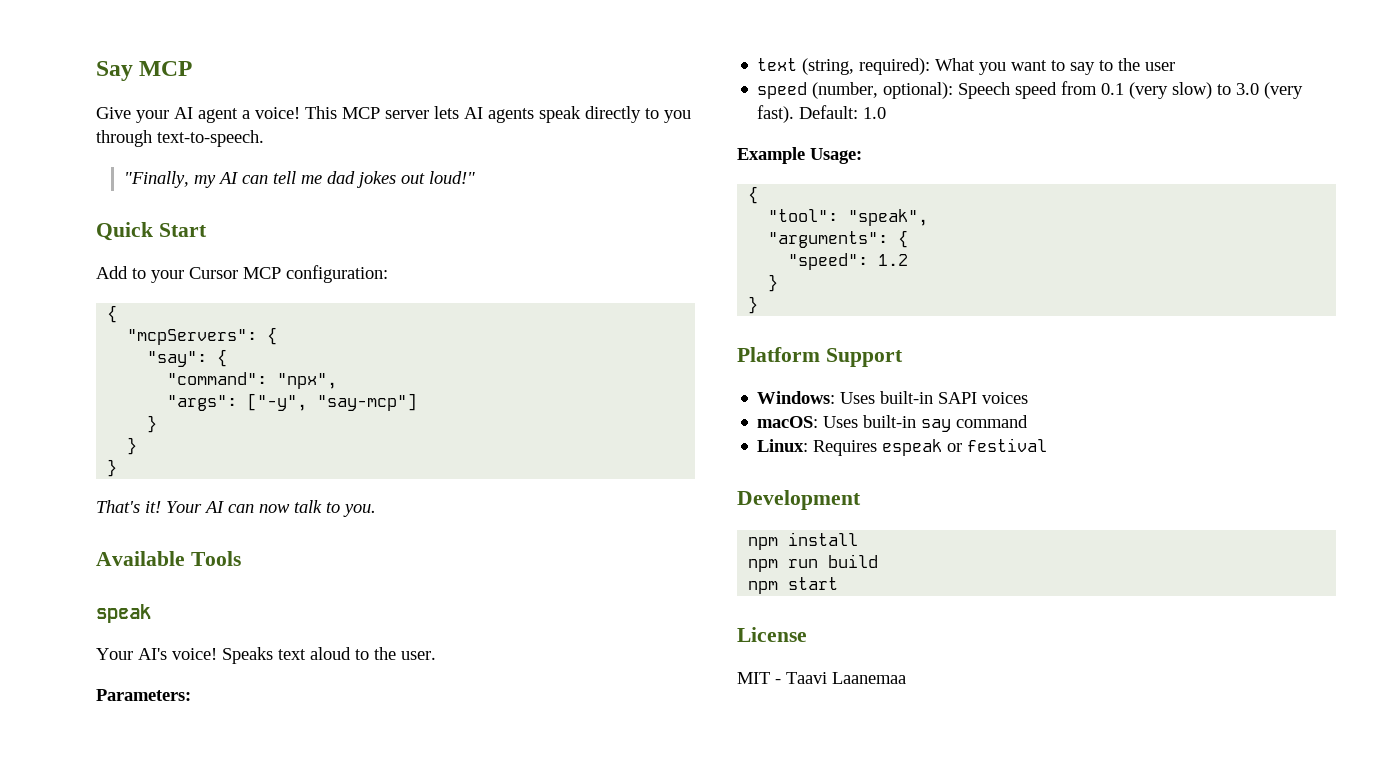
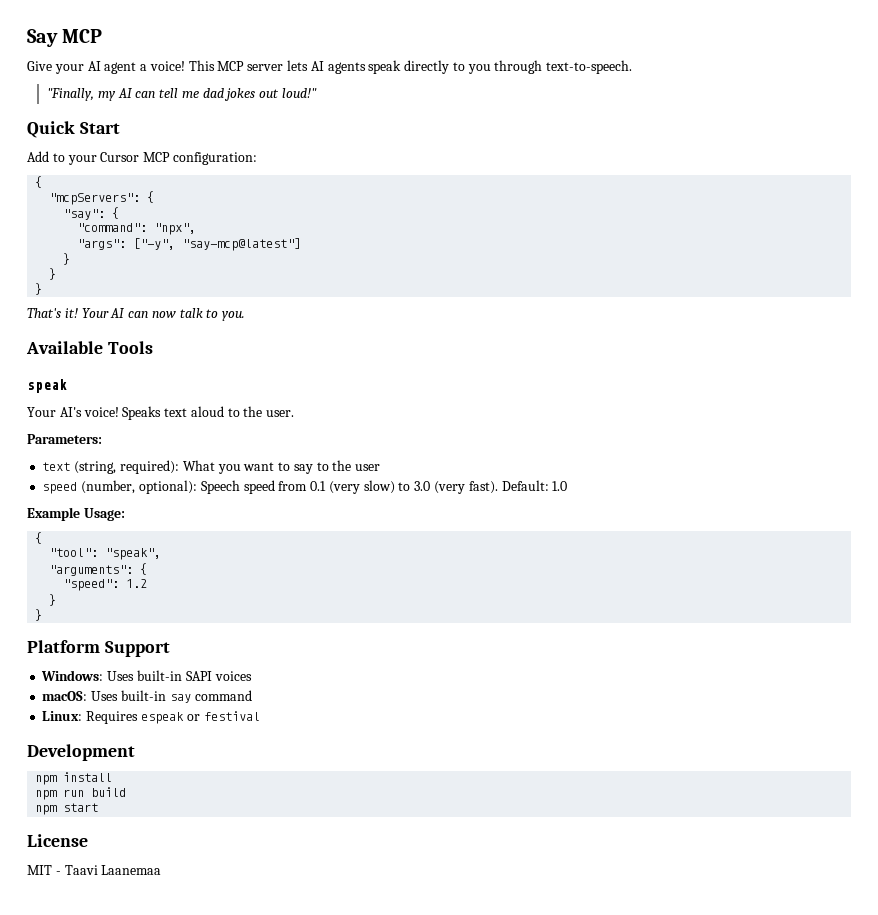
- "args": ["-y", "say-mcp"]
+ "args": ["-y", "say-mcp@latest"]

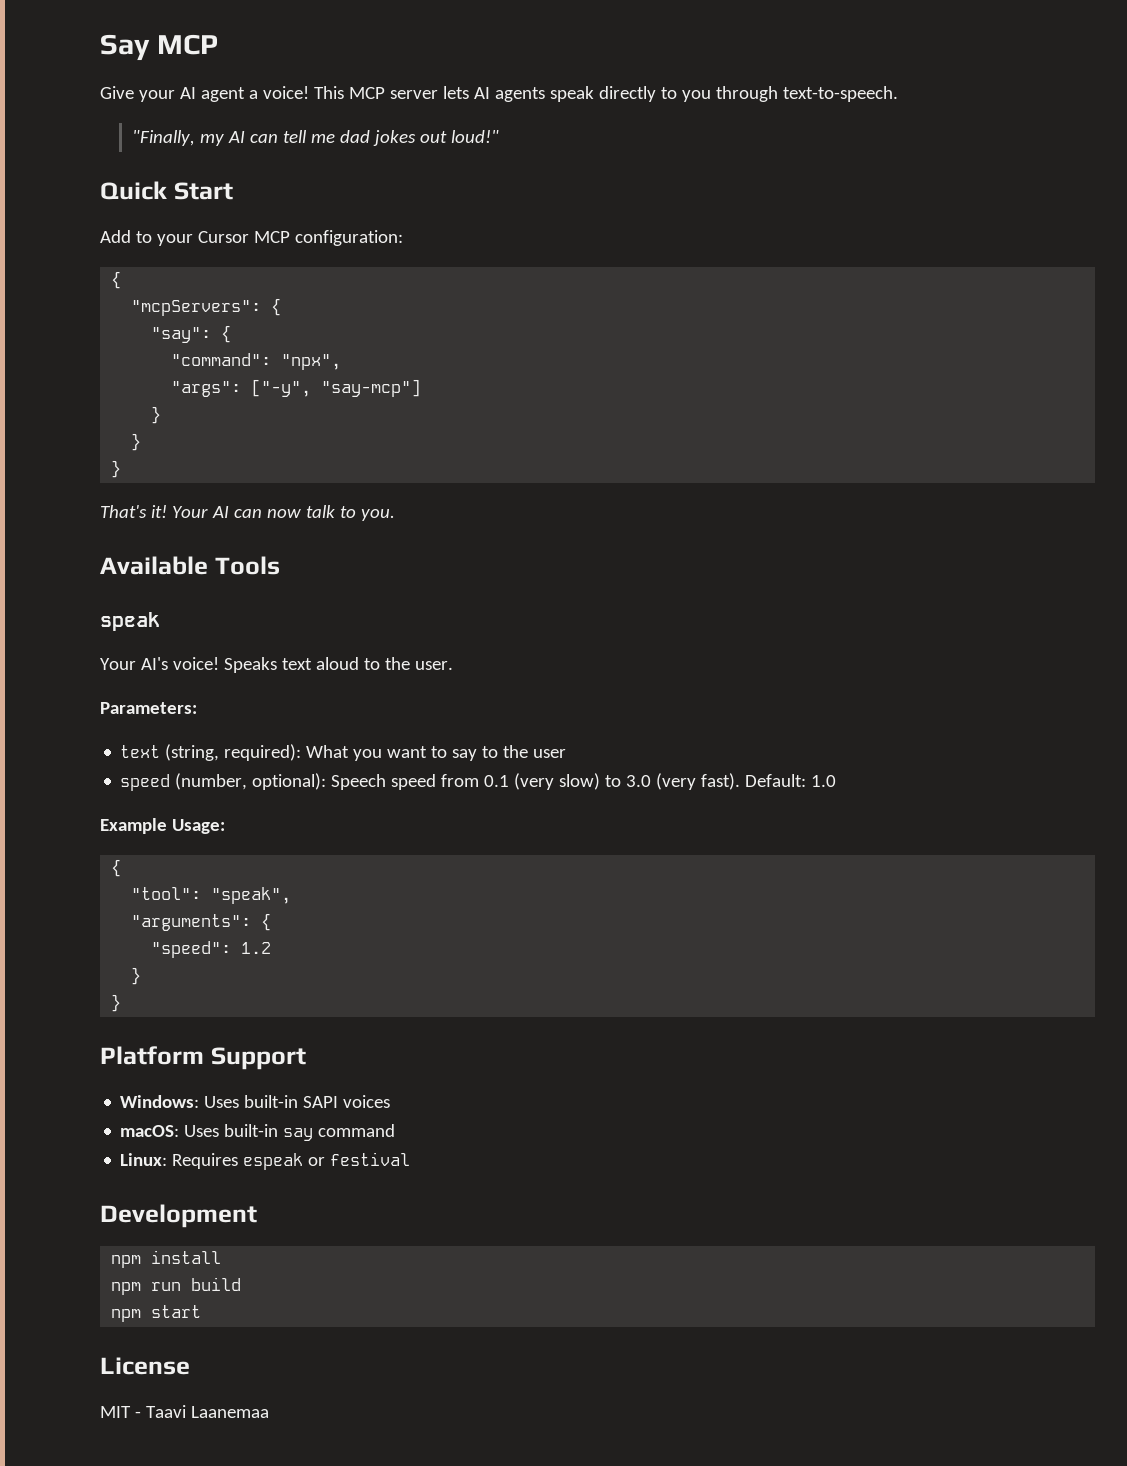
- "args": ["-y", "say-mcp@latest"]
+ "args": ["-y", "say-mcp"]

